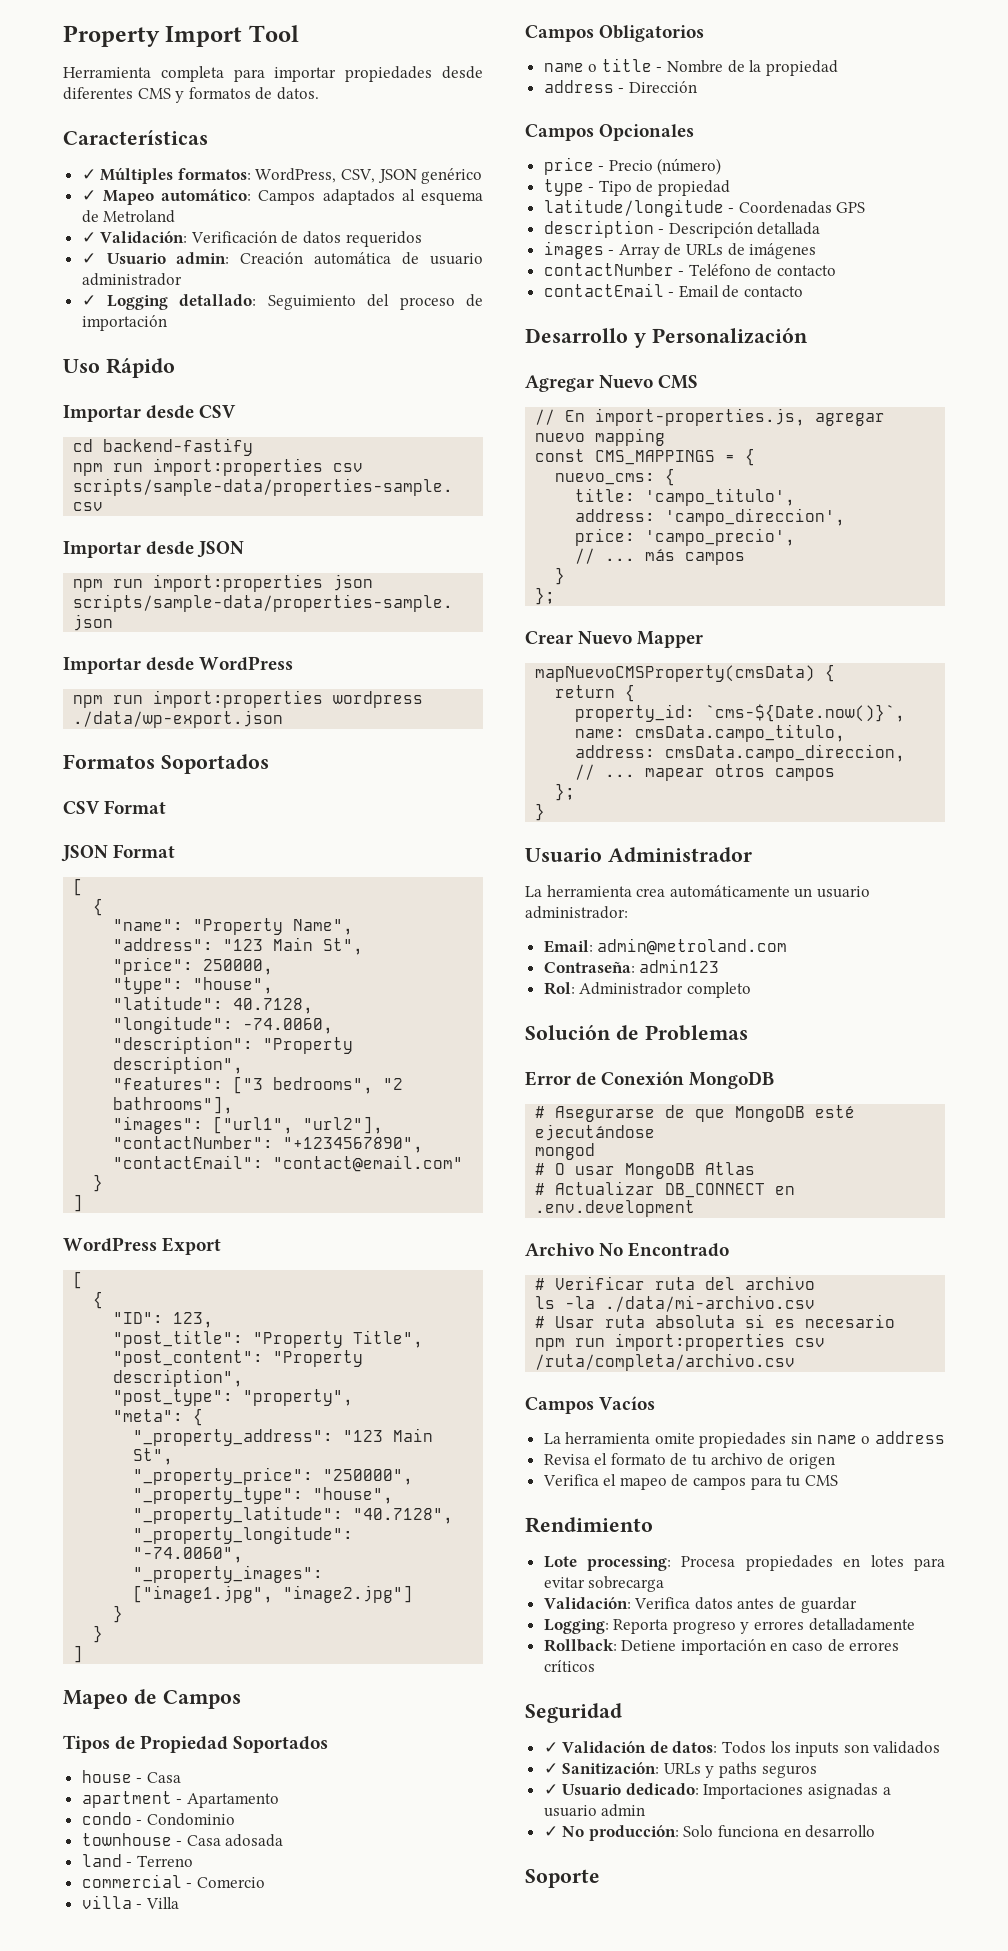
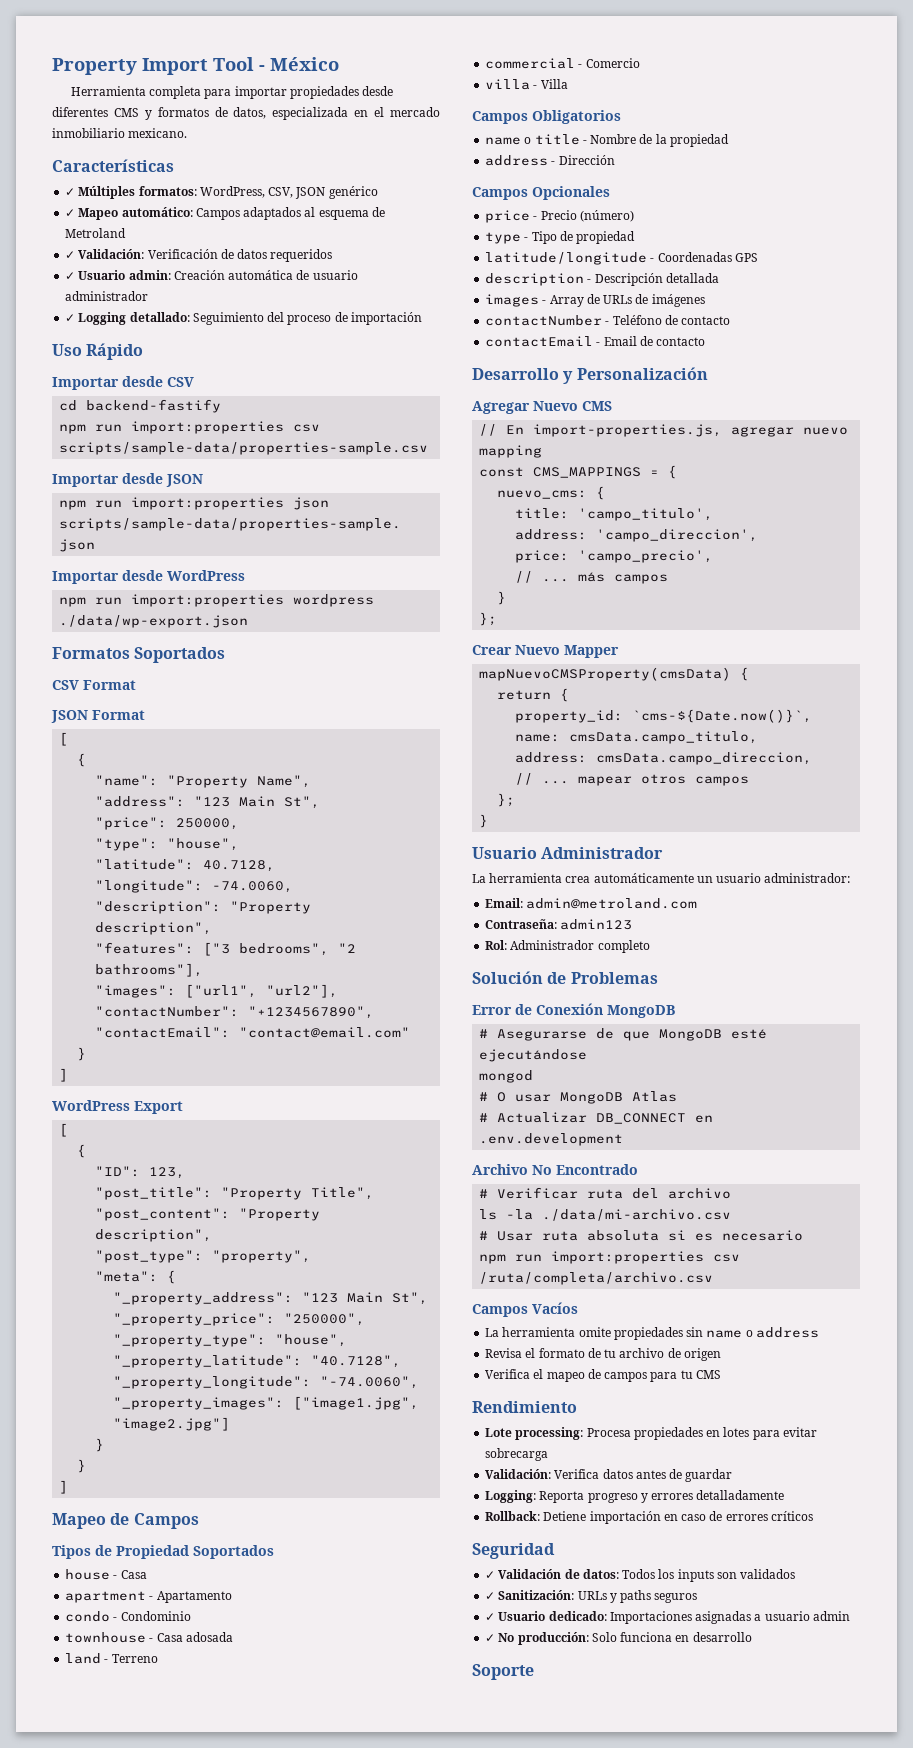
- Property Import Tool
+ Property Import Tool - México
- Herramienta completa para importar propiedades desde diferentes CMS y formatos de datos.
+ Herramienta completa para importar propiedades desde diferentes CMS y formatos de datos, especializada en el mercado inmobiliario mexicano.

